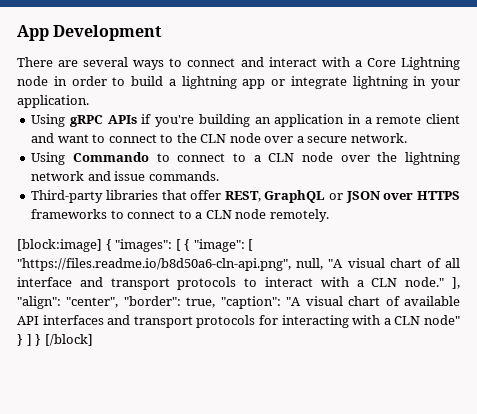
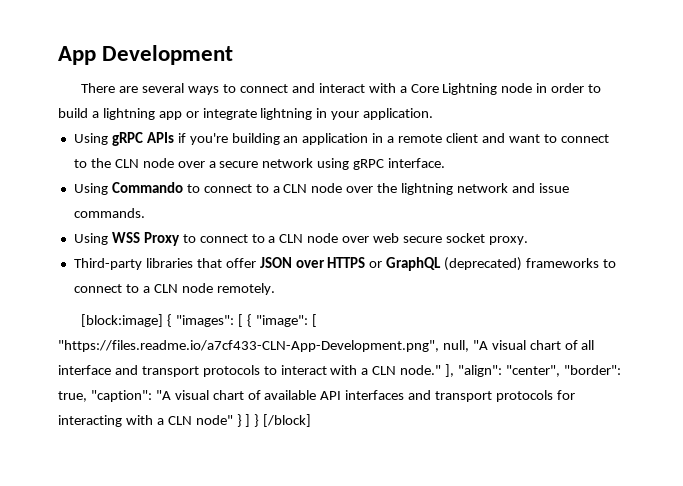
- Using gRPC APIs if you're building an application in a remote client and want to connect to the CLN node over a secure network.
+ Using gRPC APIs if you're building an application in a remote client and want to connect to the CLN node over a secure network using gRPC interface.
- Third-party libraries that offer REST, GraphQL or JSON over HTTPS frameworks to connect to a CLN node remotely.
+ Using WSS Proxy to connect to a CLN node over web secure socket proxy.
+ Third-party libraries that offer JSON over HTTPS or GraphQL (deprecated) frameworks to connect to a CLN node remotely.
- [block:image] { "images": [ { "image": [ "https://files.readme.io/b8d50a6-cln-api.png", null, "A visual chart of all interface and transport protocols to interact with a CLN node." ], "align": "center", "border": true, "caption": "A visual chart of available API interfaces and transport protocols for interacting with a CLN node" } ] } [/block]
+ [block:image] { "images": [ { "image": [ "https://files.readme.io/a7cf433-CLN-App-Development.png", null, "A visual chart of all interface and transport protocols to interact with a CLN node." ], "align": "center", "border": true, "caption": "A visual chart of available API interfaces and transport protocols for interacting with a CLN node" } ] } [/block]

